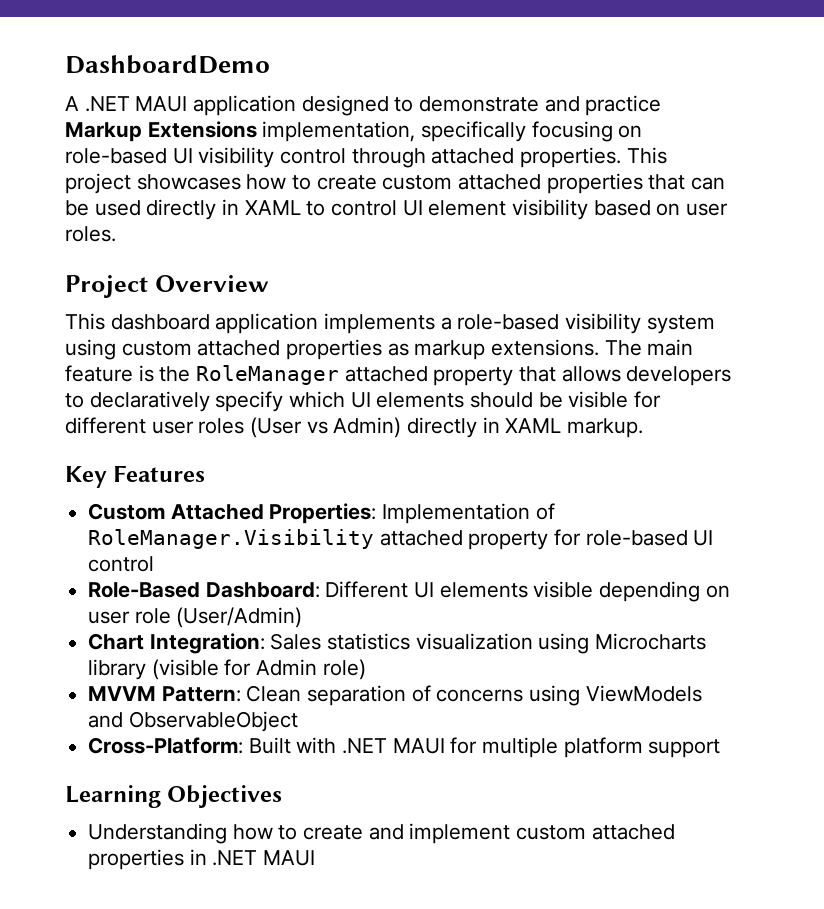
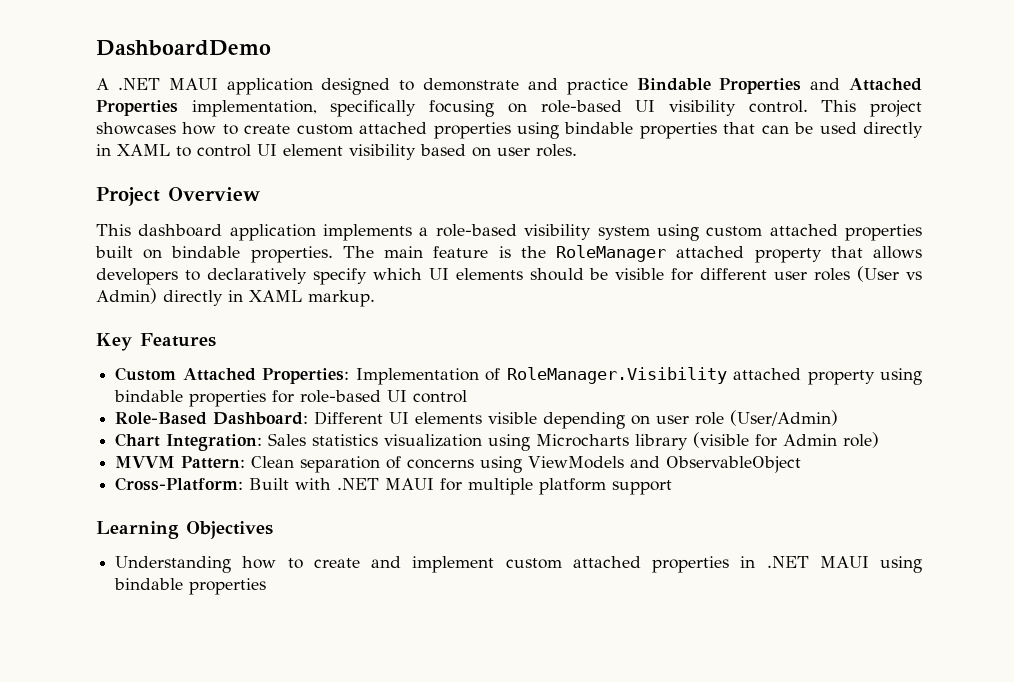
- A .NET MAUI application designed to demonstrate and practice Markup Extensions implementation, specifically focusing on role-based UI visibility control through attached properties.
+ A .NET MAUI application designed to demonstrate and practice Bindable Properties and Attached Properties implementation, specifically focusing on role-based UI visibility control.
- This project showcases how to create custom attached properties that can be used directly in XAML to control UI element visibility based on user roles.
+ This project showcases how to create custom attached properties using bindable properties that can be used directly in XAML to control UI element visibility based on user roles.
- This dashboard application implements a role-based visibility system using custom attached properties as markup extensions.
+ This dashboard application implements a role-based visibility system using custom attached properties built on bindable properties.
- Custom Attached Properties: Implementation of RoleManager.Visibility attached property for role-based UI control
+ Custom Attached Properties: Implementation of RoleManager.Visibility attached property using bindable properties for role-based UI control
- Understanding how to create and implement custom attached properties in .NET MAUI
+ Understanding how to create and implement custom attached properties in .NET MAUI using bindable properties

